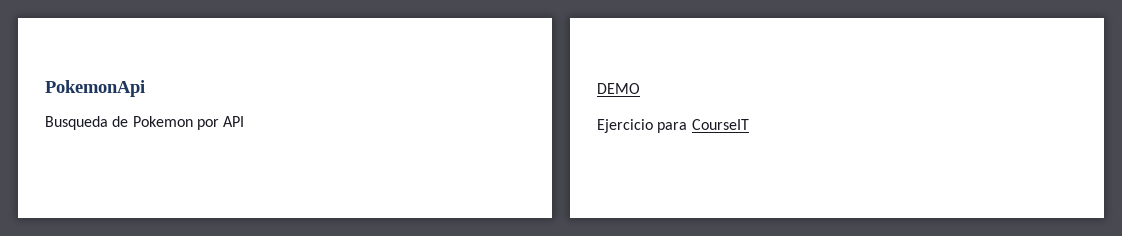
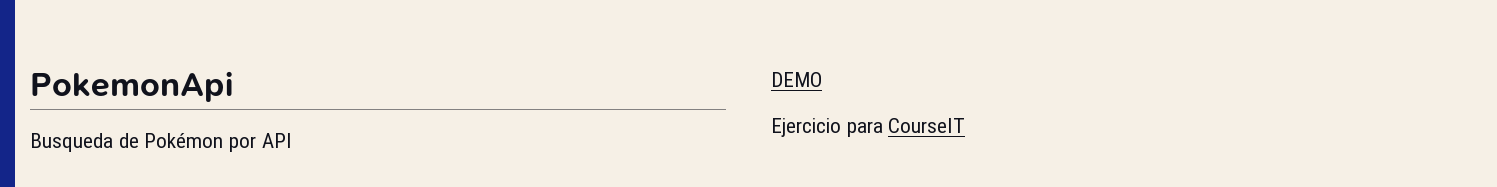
- Busqueda de Pokemon por API
+ Busqueda de Pokémon por API

